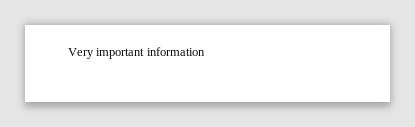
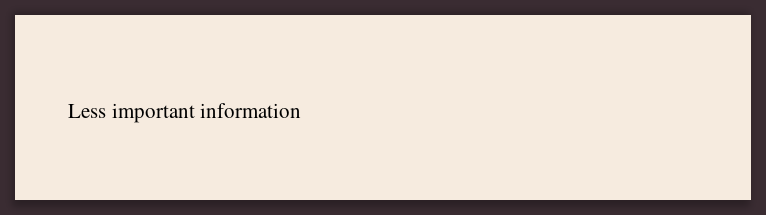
- Very important information
+ Less important information

